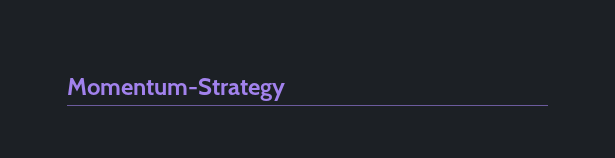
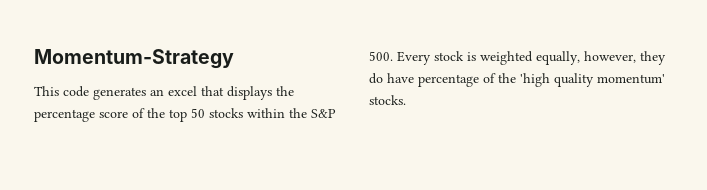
+ This code generates an excel that displays the percentage score of the top 50 stocks within the S&P 500. Every stock is weighted equally, however, they do have percentage of the 'high quality momentum' stocks.

